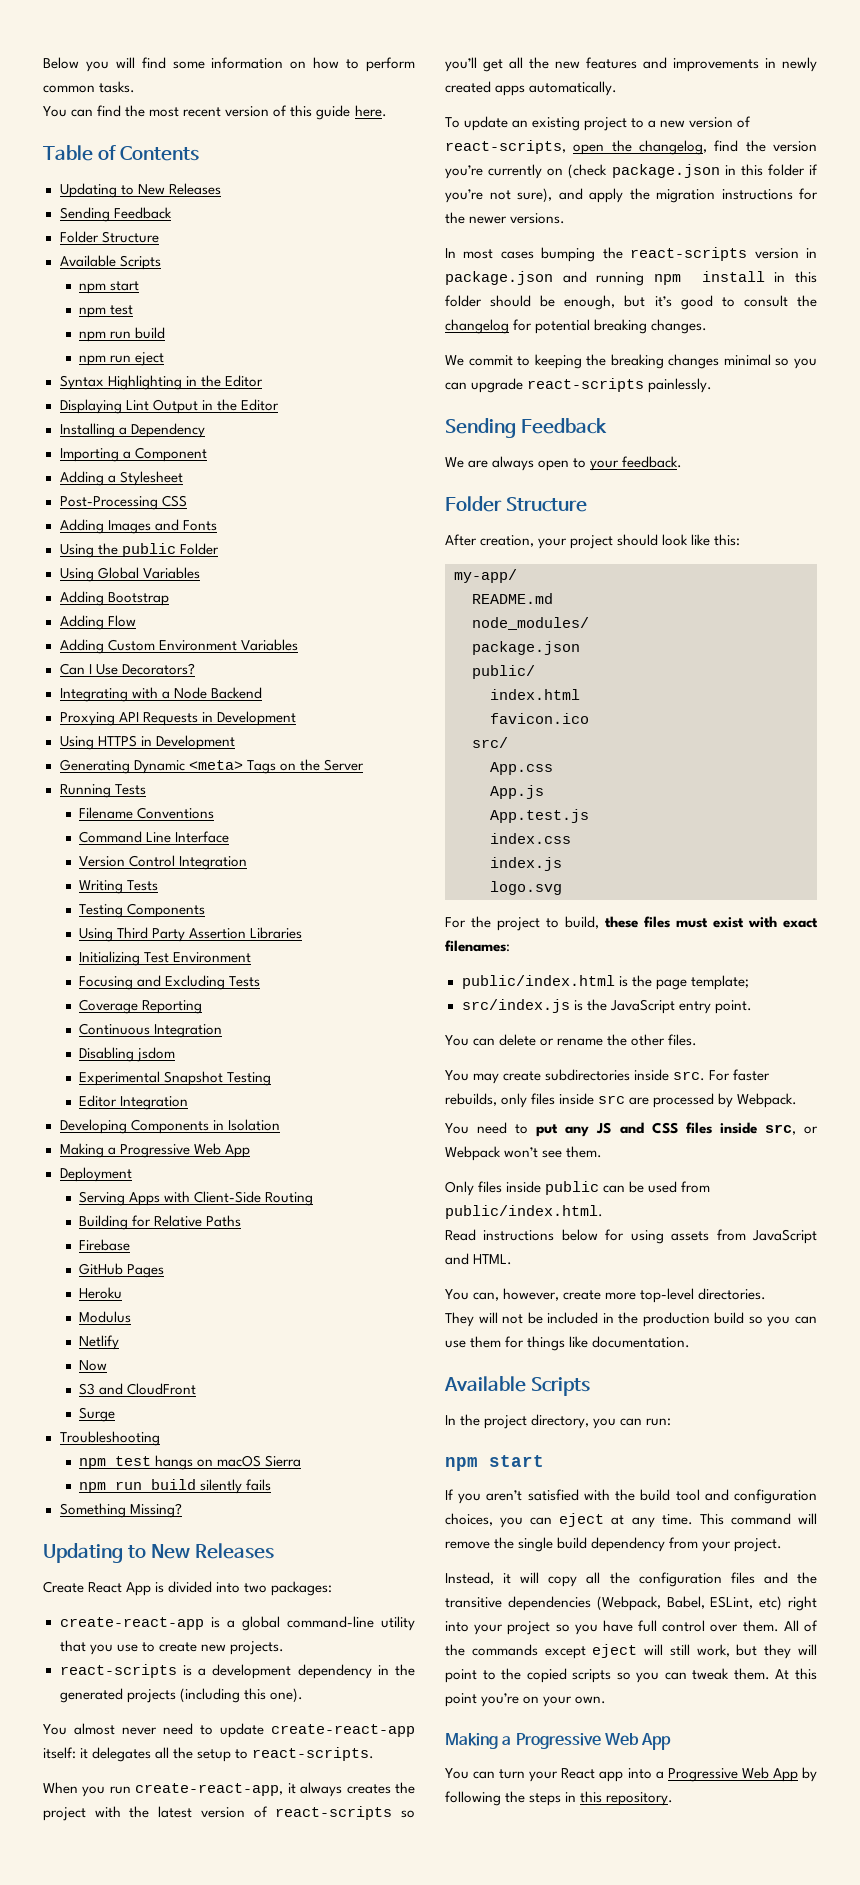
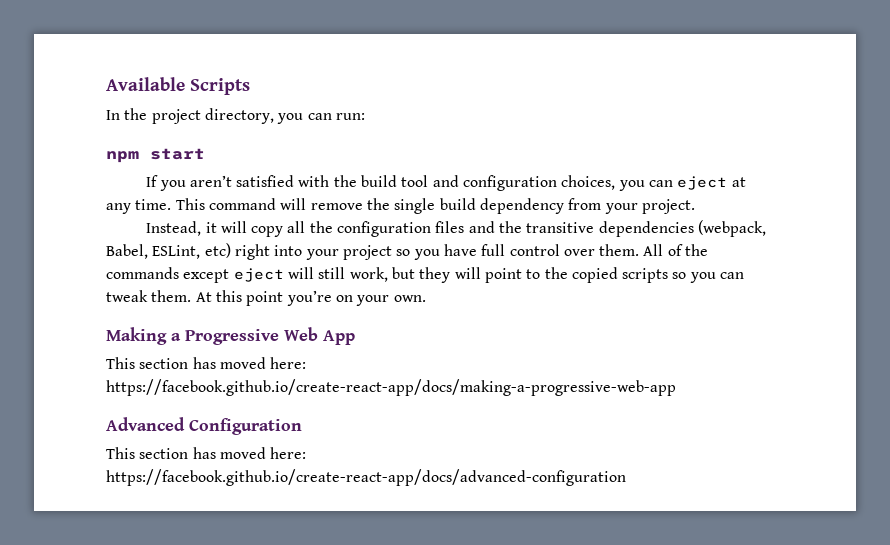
- Below you will find some information on how to perform common tasks.
- You can find the most recent version of this guide here.
- Table of Contents
- Updating to New Releases
- Sending Feedback
- Folder Structure
- Available Scripts
- npm start
- npm test
- npm run build
- npm run eject
- Syntax Highlighting in the Editor
- Displaying Lint Output in the Editor
- Installing a Dependency
- Importing a Component
- Adding a Stylesheet
- Post-Processing CSS
- Adding Images and Fonts
- Using the public Folder
- Using Global Variables
- Adding Bootstrap
- Adding Flow
- Adding Custom Environment Variables
- Can I Use Decorators?
- Integrating with a Node Backend
- Proxying API Requests in Development
- Using HTTPS in Development
- Generating Dynamic <meta> Tags on the Server
- Running Tests
- Filename Conventions
- Command Line Interface
- Version Control Integration
- Writing Tests
- Testing Components
- Using Third Party Assertion Libraries
- Initializing Test Environment
- Focusing and Excluding Tests
- Coverage Reporting
- Continuous Integration
- Disabling jsdom
- Experimental Snapshot Testing
- Editor Integration
- Developing Components in Isolation
- Making a Progressive Web App
- Deployment
- Serving Apps with Client-Side Routing
- Building for Relative Paths
- Firebase
- GitHub Pages
- Heroku
- Modulus
- Netlify
- Now
- S3 and CloudFront
- Surge
- Troubleshooting
- npm test hangs on macOS Sierra
- npm run build silently fails
- Something Missing?
- Updating to New Releases
- Create React App is divided into two packages:
- create-react-app is a global command-line utility that you use to create new projects.
- react-scripts is a development dependency in the generated projects (including this one).
- You almost never need to update create-react-app itself: it delegates all the setup to react-scripts.
- When you run create-react-app, it always creates the project with the latest version of react-scripts so you’ll get all the new features and improvements in newly created apps automatically.
- To update an existing project to a new version of react-scripts, open the changelog, find the version you’re currently on (check package.json in this folder if you’re not sure), and apply the migration instructions for the newer versions.
- In most cases bumping the react-scripts version in package.json and running npm install in this folder should be enough, but it’s good to consult the changelog for potential breaking changes.
- We commit to keeping the breaking changes minimal so you can upgrade react-scripts painlessly.
- Sending Feedback
- We are always open to your feedback.
- Folder Structure
- After creation, your project should look like this:
- my-app/
- README.md
- node_modules/
- package.json
- public/
- index.html
- favicon.ico
- src/
- App.css
- App.js
- App.test.js
- index.css
- index.js
- logo.svg
- For the project to build, these files must exist with exact filenames:
- public/index.html is the page template;
- src/index.js is the JavaScript entry point.
- You can delete or rename the other files.
- You may create subdirectories inside src. For faster rebuilds, only files inside src are processed by Webpack.
- You need to put any JS and CSS files inside src, or Webpack won’t see them.
- Only files inside public can be used from public/index.html.
- Read instructions below for using assets from JavaScript and HTML.
- You can, however, create more top-level directories.
- They will not be included in the production build so you can use them for things like documentation.
- Instead, it will copy all the configuration files and the transitive dependencies (Webpack, Babel, ESLint, etc) right into your project so you have full control over them.
+ Instead, it will copy all the configuration files and the transitive dependencies (webpack, Babel, ESLint, etc) right into your project so you have full control over them.
- You can turn your React app into a Progressive Web App by following the steps in this repository.
+ This section has moved here: https://facebook.github.io/create-react-app/docs/making-a-progressive-web-app
+ Advanced Configuration
+ This section has moved here: https://facebook.github.io/create-react-app/docs/advanced-configuration

